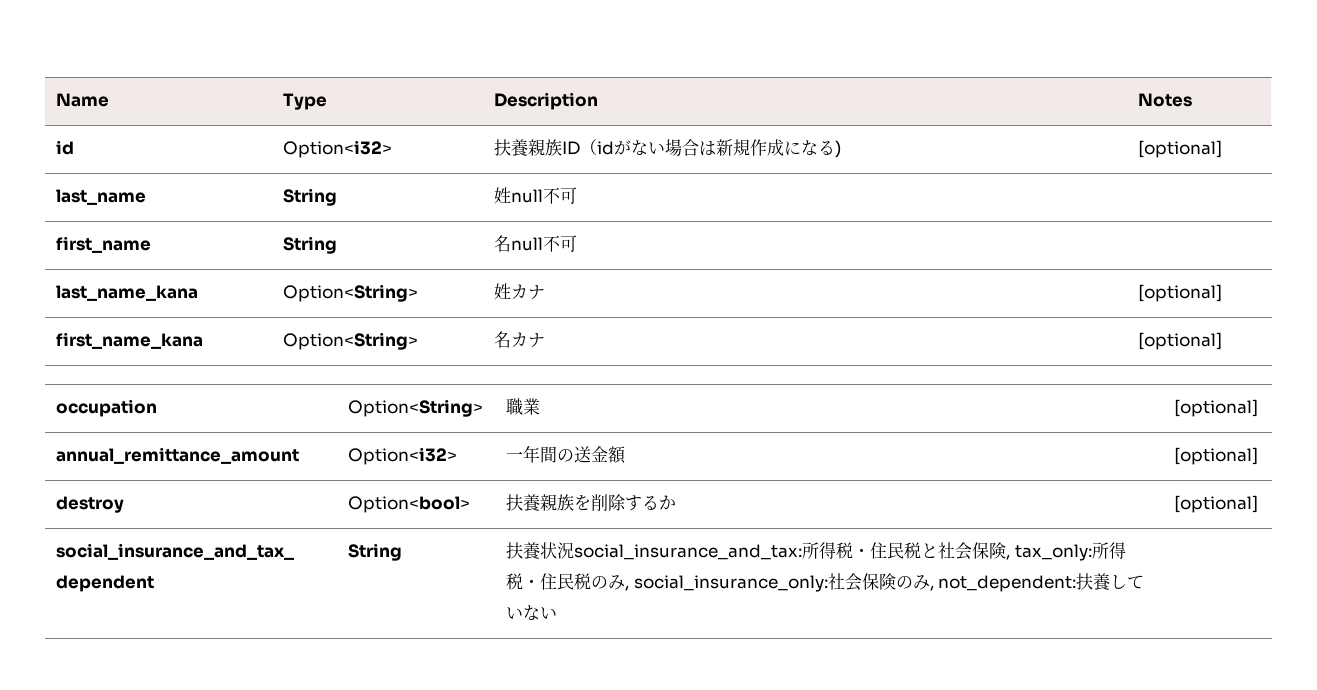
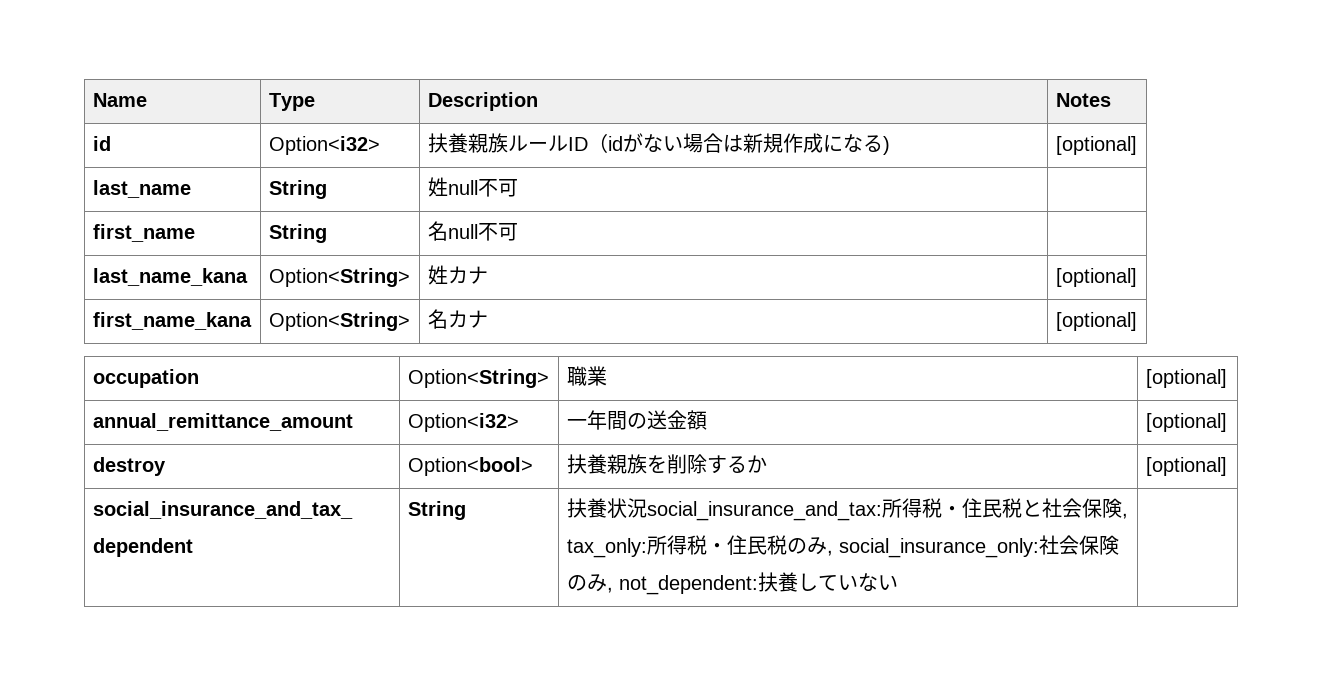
- id | Option<i32> | 扶養親族ID（idがない場合は新規作成になる) | [optional]
+ id | Option<i32> | 扶養親族ルールID（idがない場合は新規作成になる) | [optional]

